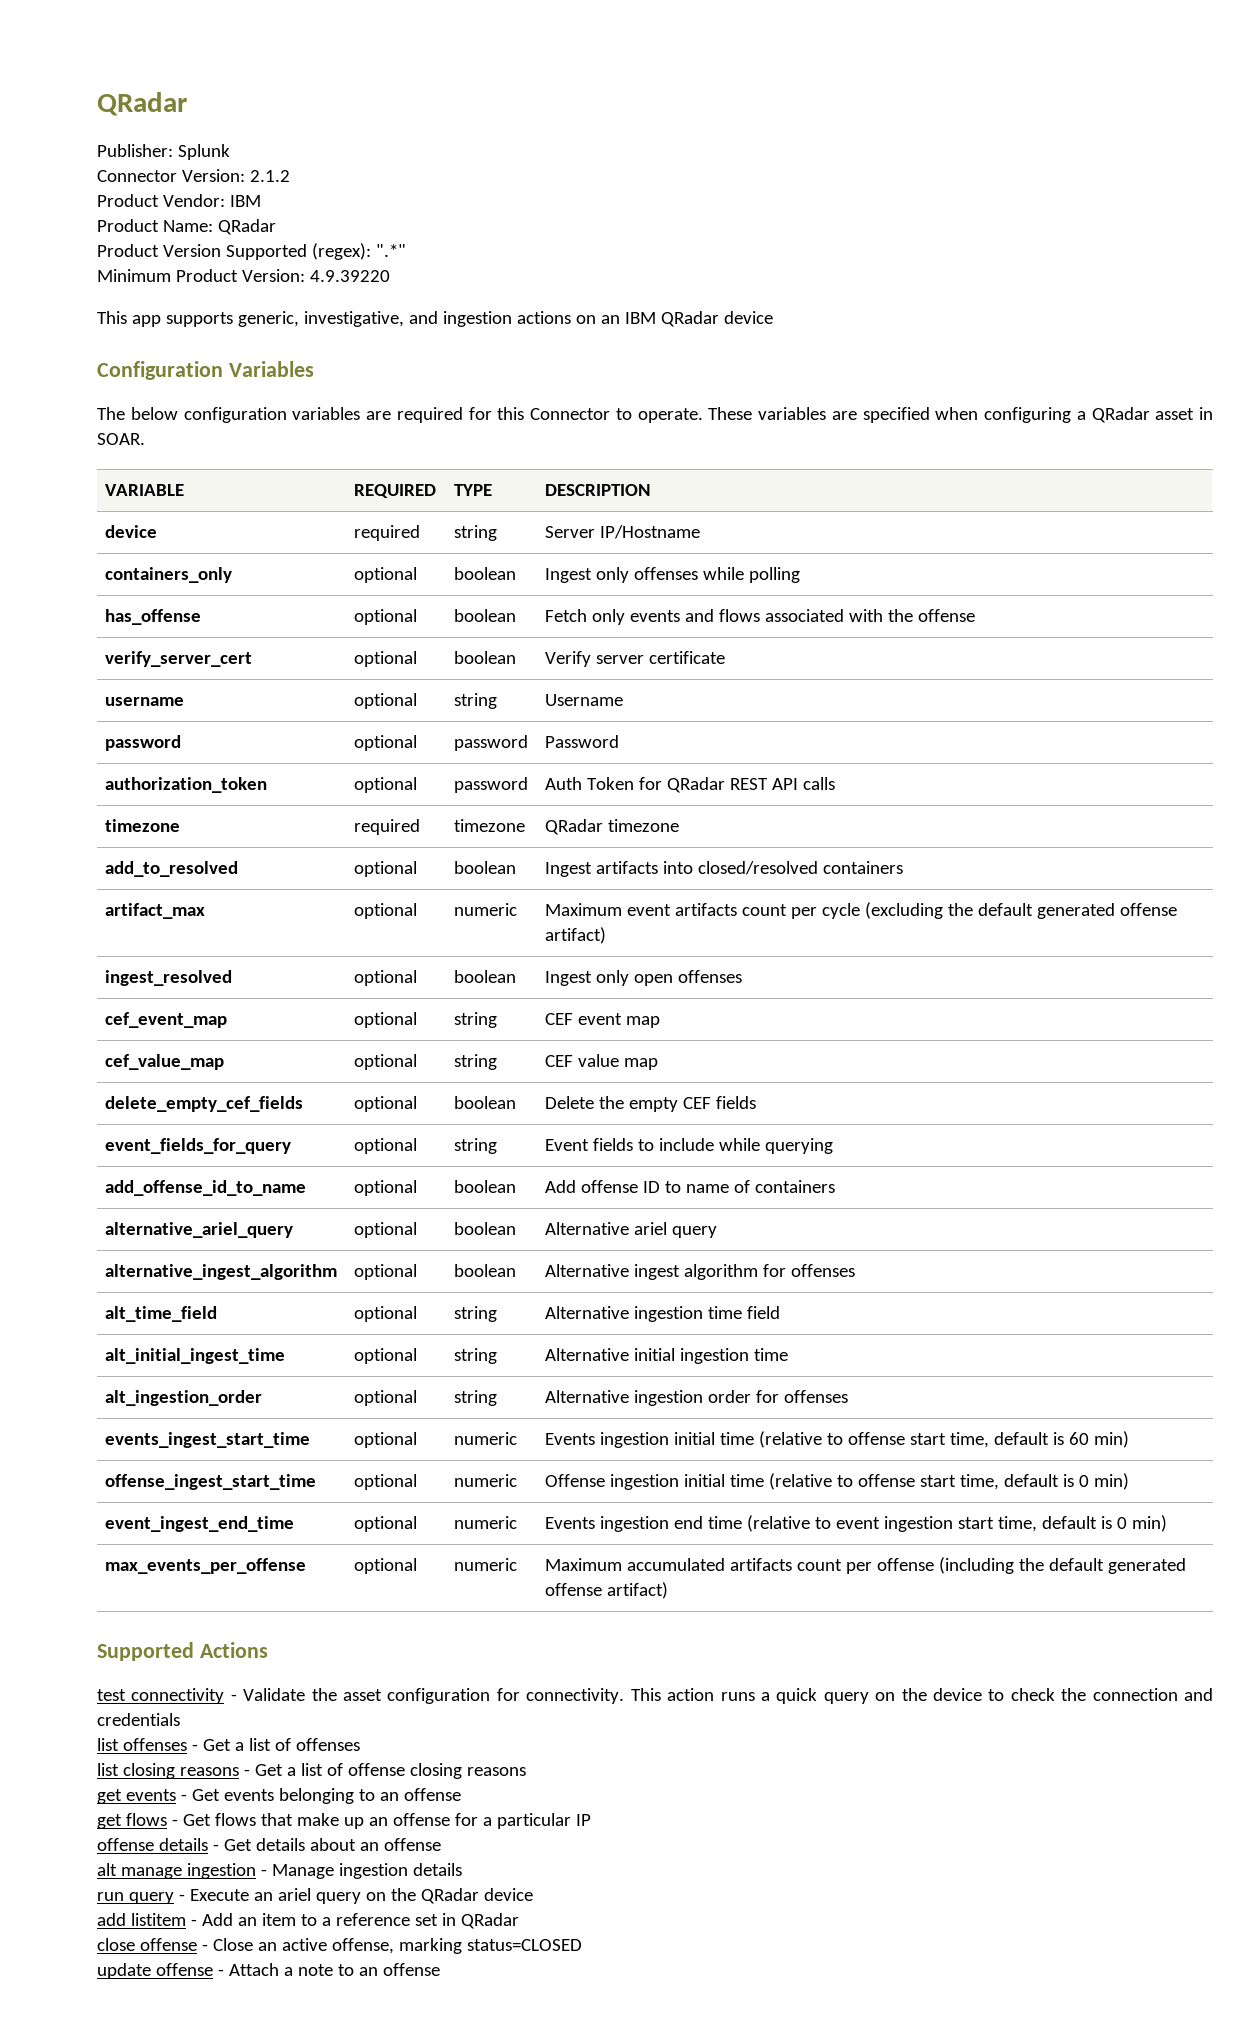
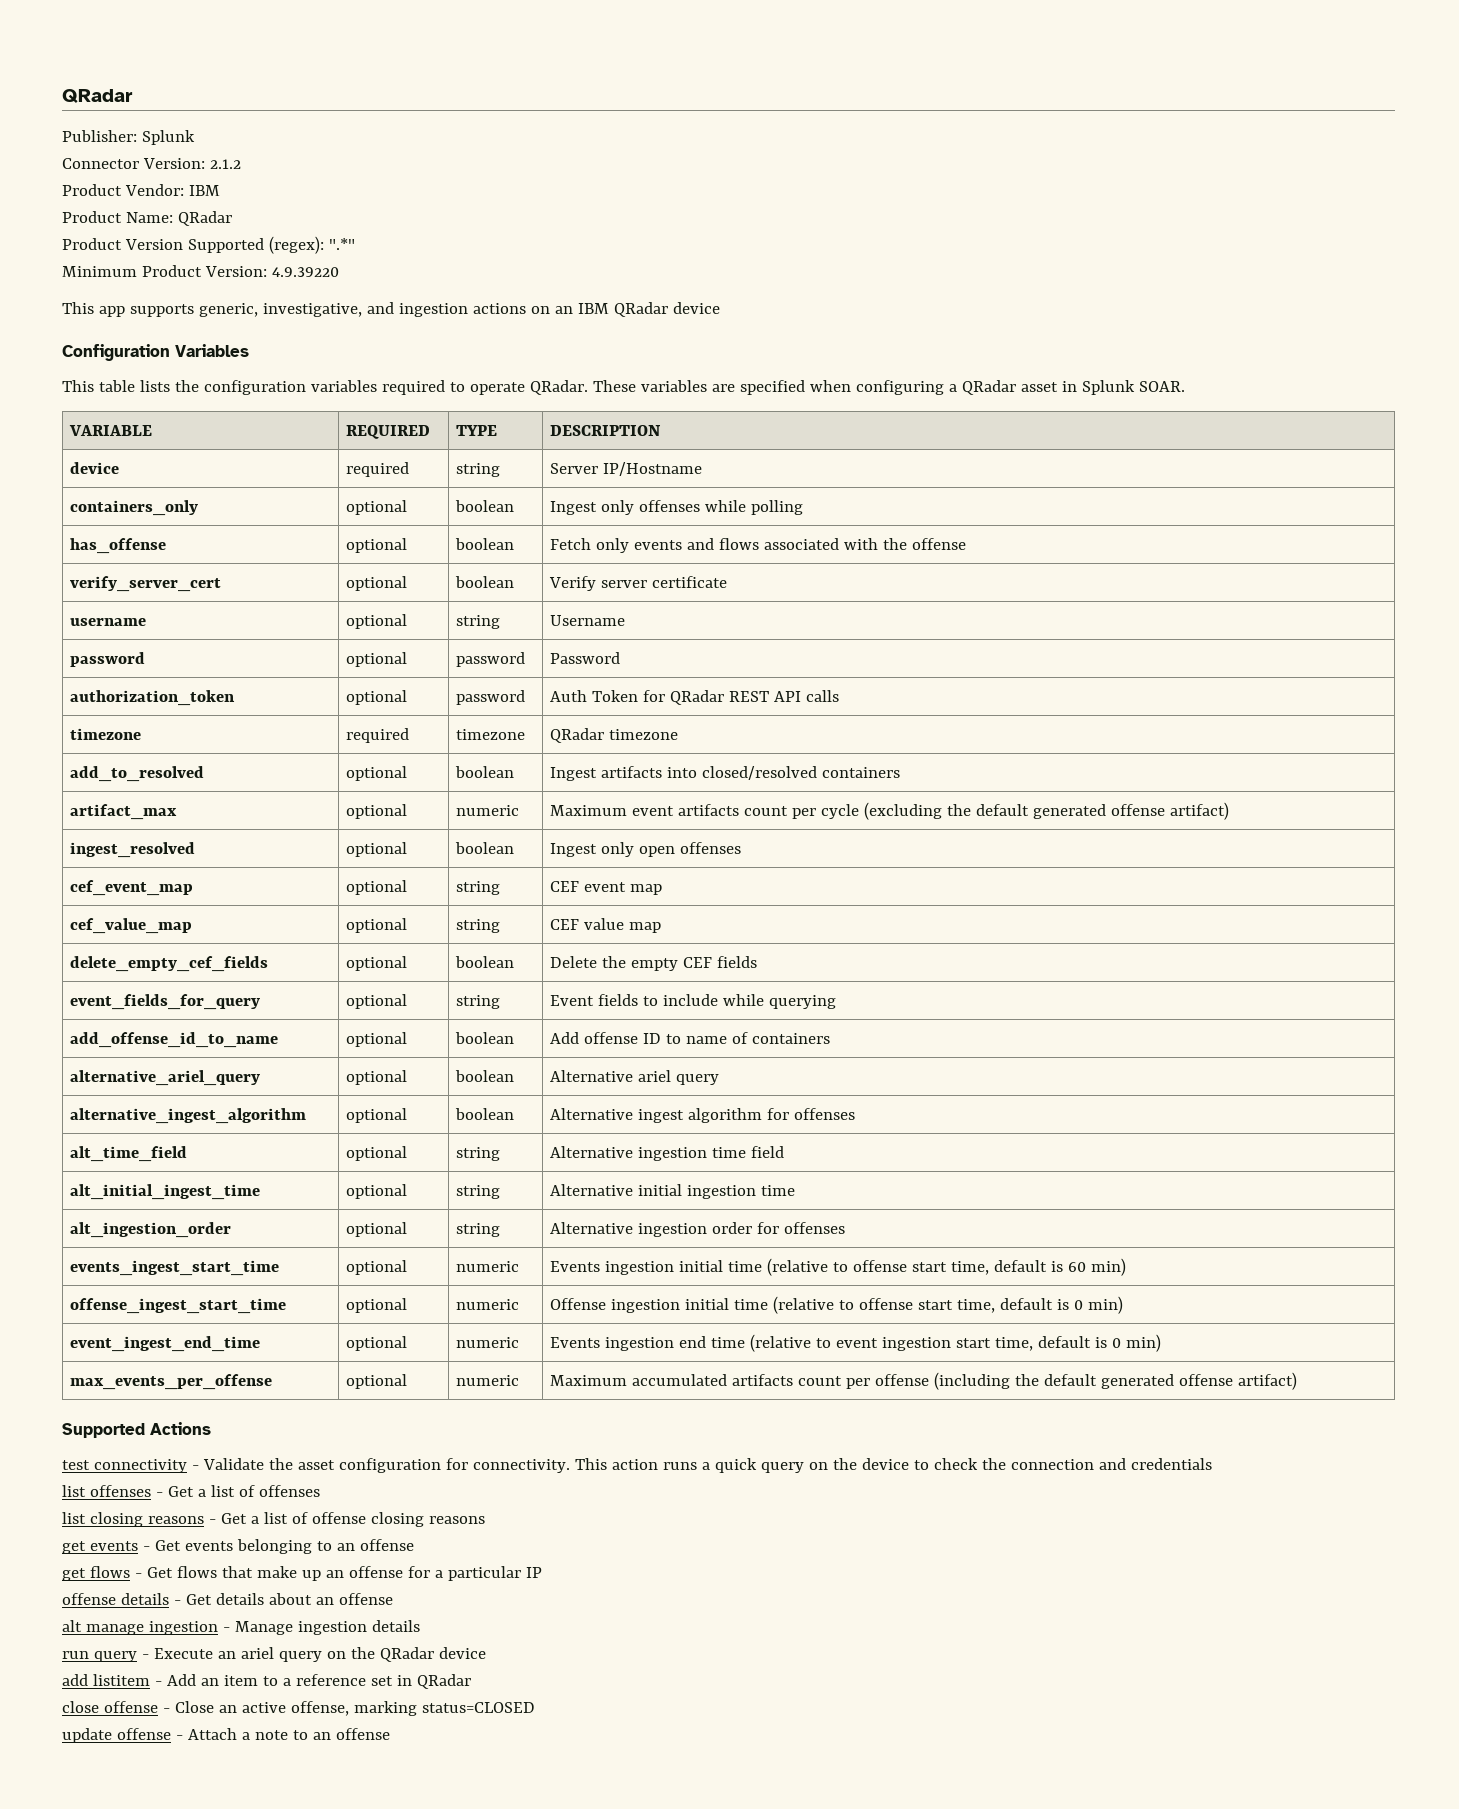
- The below configuration variables are required for this Connector to operate.
+ This table lists the configuration variables required to operate QRadar.
- These variables are specified when configuring a QRadar asset in SOAR.
+ These variables are specified when configuring a QRadar asset in Splunk SOAR.

